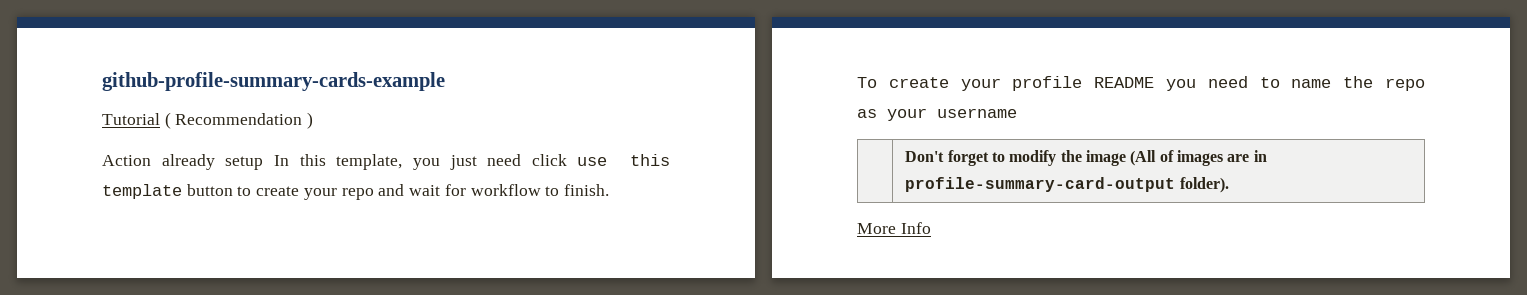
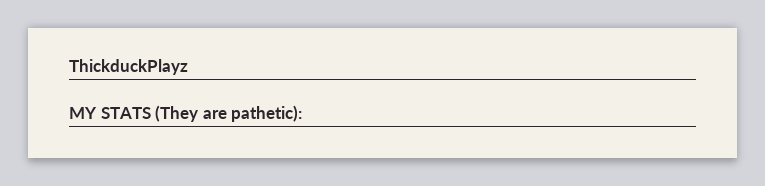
- github-profile-summary-cards-example
- Tutorial ( Recommendation )
- Action already setup In this template, you just need click use this template button to create your repo and wait for workflow to finish.
- To create your profile README you need to name the repo as your username
- | Don't forget to modify the image (All of images are in profile-summary-card-output folder).
- More Info
+ ThickduckPlayz
+ MY STATS (They are pathetic):

